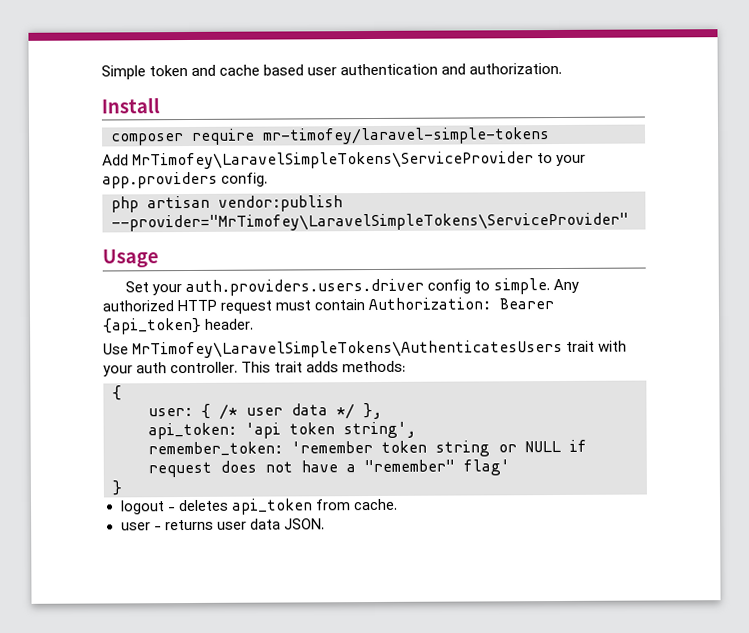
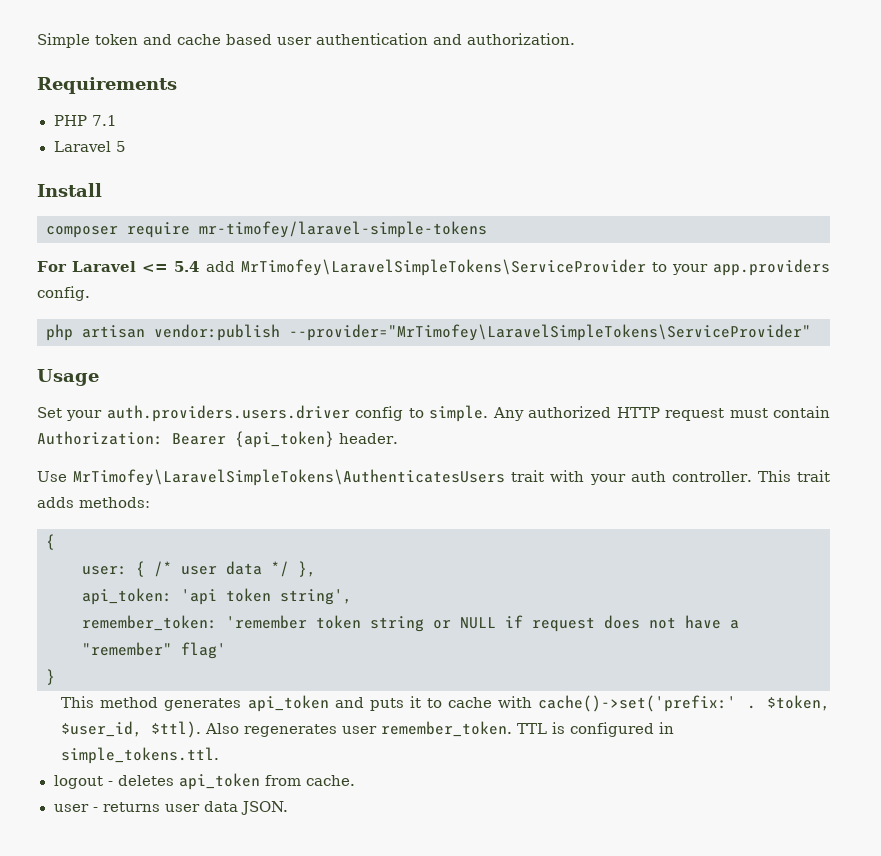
+ Requirements
+ PHP 7.1
+ Laravel 5
- Add MrTimofey\LaravelSimpleTokens\ServiceProvider to your app.providers config.
+ For Laravel <= 5.4 add MrTimofey\LaravelSimpleTokens\ServiceProvider to your app.providers config.
+ This method generates api_token and puts it to cache with cache()->set('prefix:' . $token, $user_id, $ttl). Also regenerates user remember_token. TTL is configured in simple_tokens.ttl.

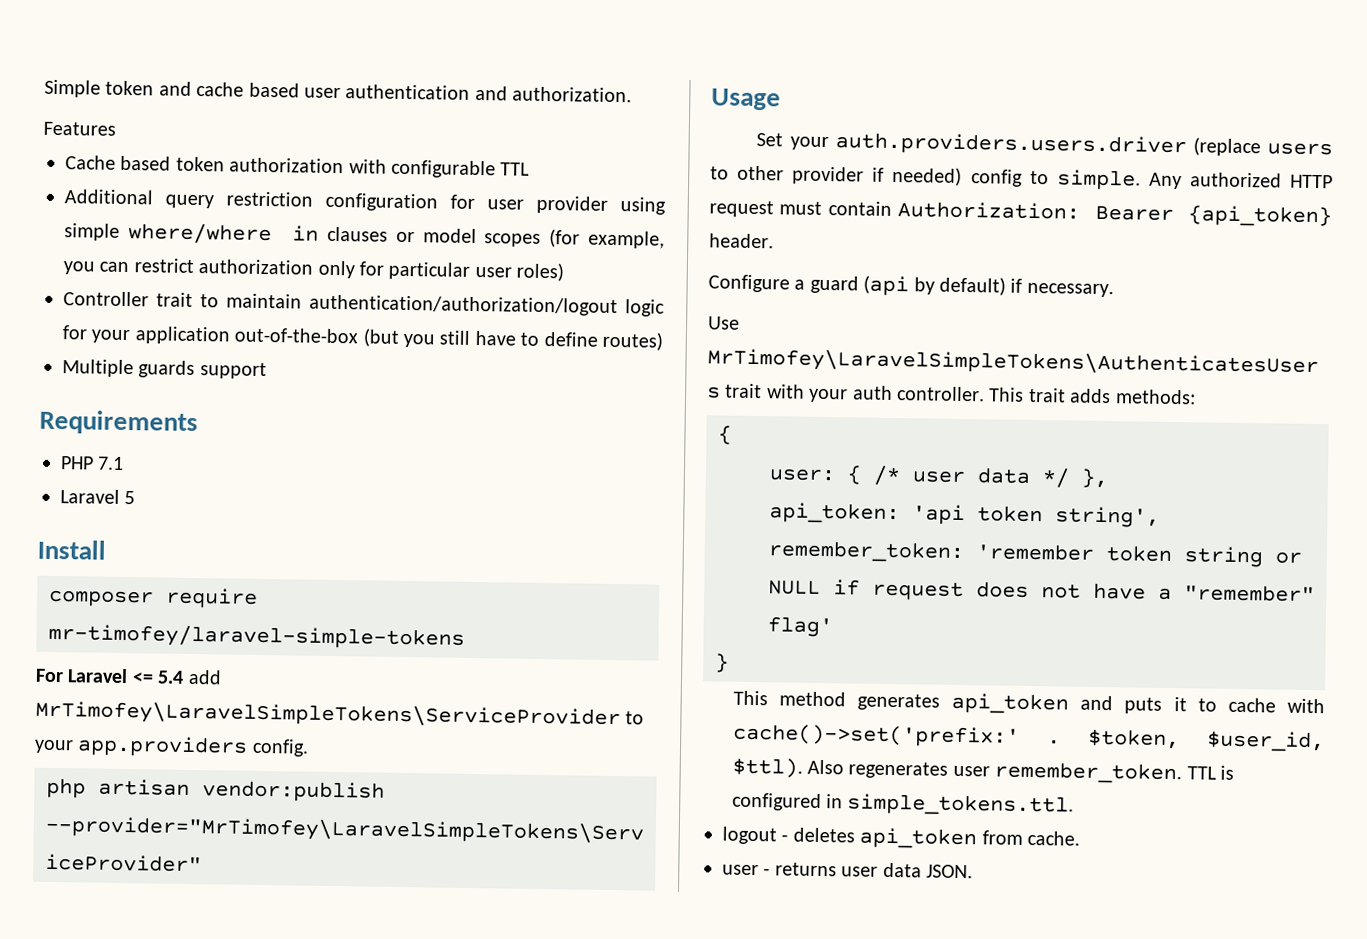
+ Features
+ Cache based token authorization with configurable TTL
+ Additional query restriction configuration for user provider using simple where/where in clauses or model scopes (for example, you can restrict authorization only for particular user roles)
+ Controller trait to maintain authentication/authorization/logout logic for your application out-of-the-box (but you still have to define routes)
+ Multiple guards support
- Set your auth.providers.users.driver config to simple.
+ Set your auth.providers.users.driver (replace users to other provider if needed) config to simple.
+ Configure a guard (api by default) if necessary.

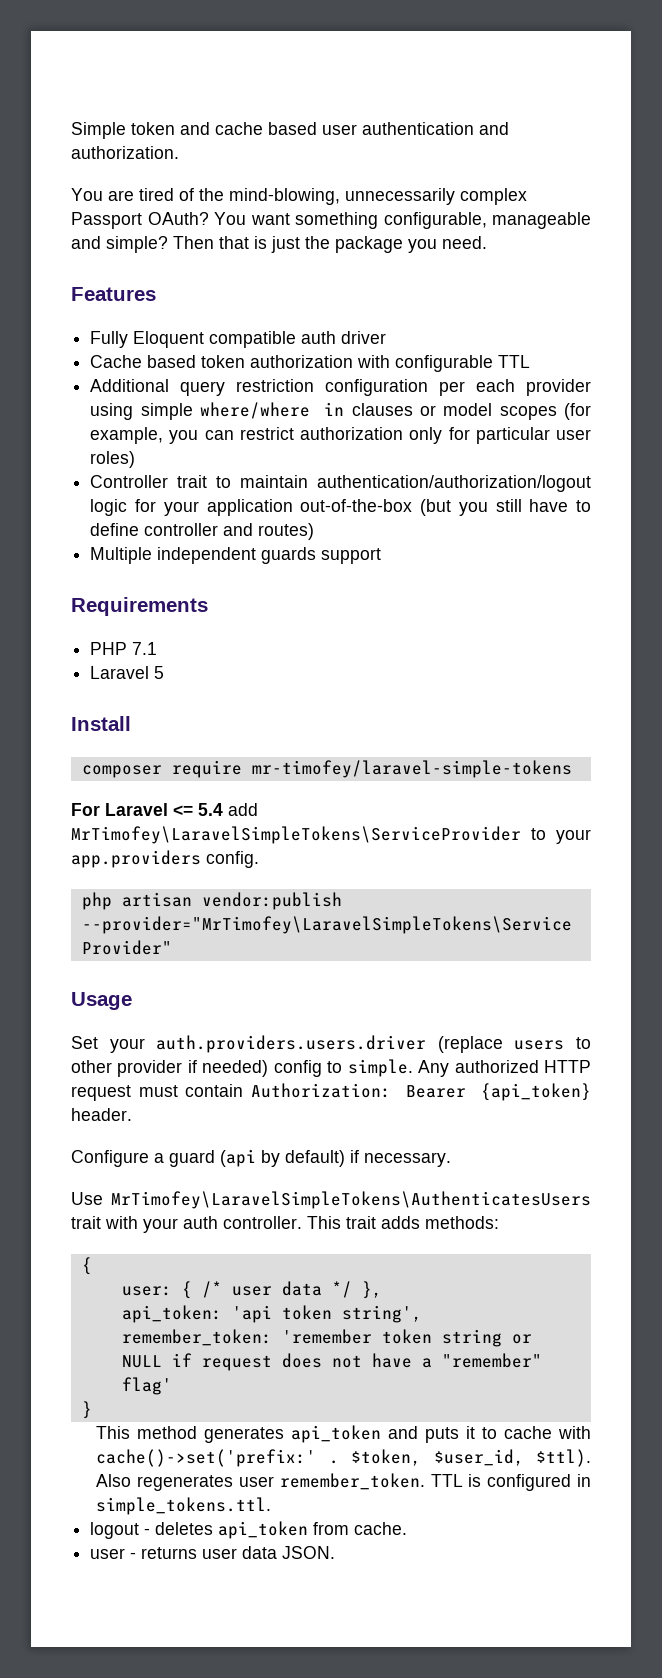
+ You are tired of the mind-blowing, unnecessarily complex Passport OAuth? You want something configurable, manageable and simple? Then that is just the package you need.
  Features
+ Fully Eloquent compatible auth driver
- Additional query restriction configuration for user provider using simple where/where in clauses or model scopes (for example, you can restrict authorization only for particular user roles)
+ Additional query restriction configuration per each provider using simple where/where in clauses or model scopes (for example, you can restrict authorization only for particular user roles)
- Controller trait to maintain authentication/authorization/logout logic for your application out-of-the-box (but you still have to define routes)
+ Controller trait to maintain authentication/authorization/logout logic for your application out-of-the-box (but you still have to define controller and routes)
- Multiple guards support
+ Multiple independent guards support

